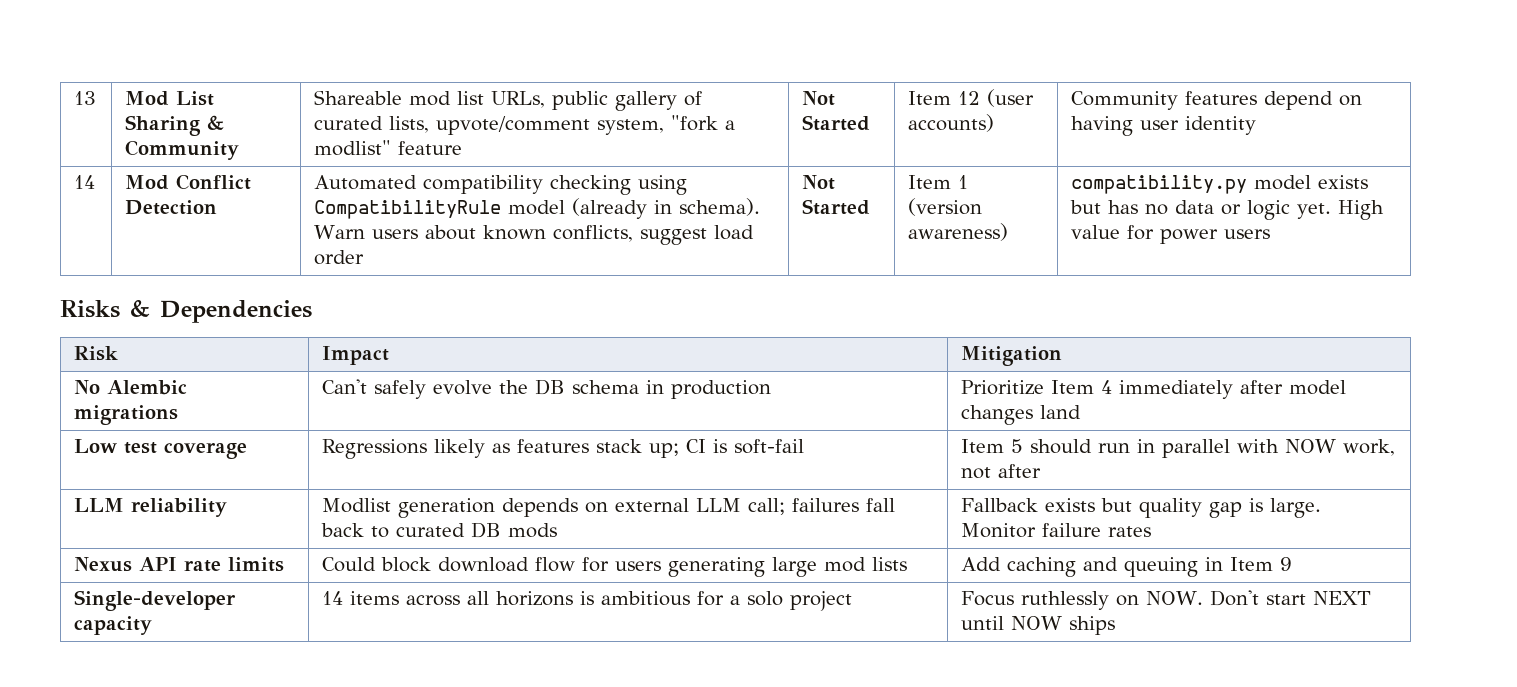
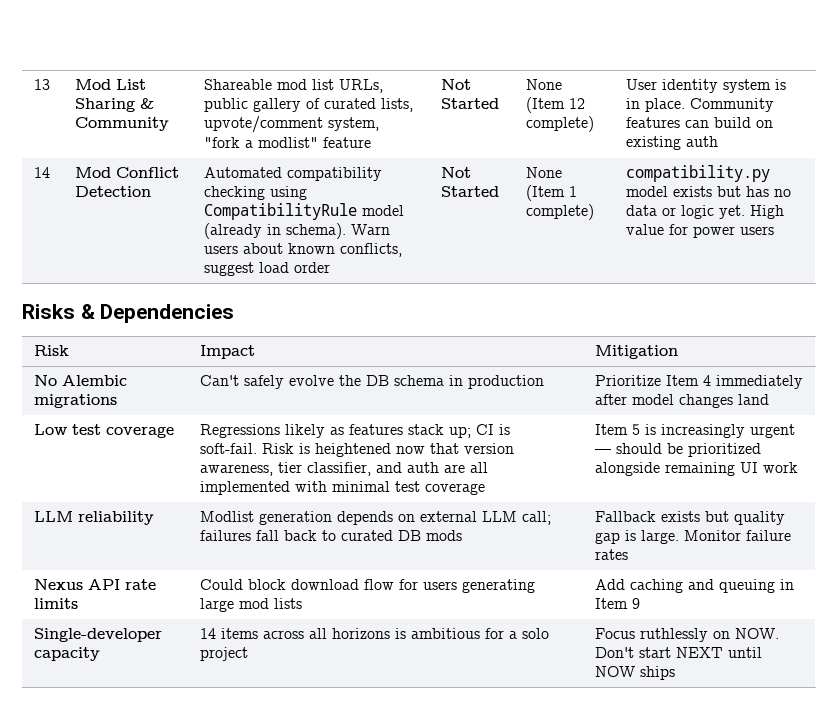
- 13 | Mod List Sharing & Community | Shareable mod list URLs, public gallery of curated lists, upvote/comment system, "fork a modlist" feature | Not Started | Item 12 (user accounts) | Community features depend on having user identity
+ 13 | Mod List Sharing & Community | Shareable mod list URLs, public gallery of curated lists, upvote/comment system, "fork a modlist" feature | Not Started | None (Item 12 complete) | User identity system is in place. Community features can build on existing auth
- Item 1 (version awareness)
+ None (Item 1 complete)
- Regressions likely as features stack up; CI is soft-fail | Item 5 should run in parallel with NOW work, not after
+ Regressions likely as features stack up; CI is soft-fail. Risk is heightened now that version awareness, tier classifier, and auth are all implemented with minimal test coverage | Item 5 is increasingly urgent — should be prioritized alongside remaining UI work

